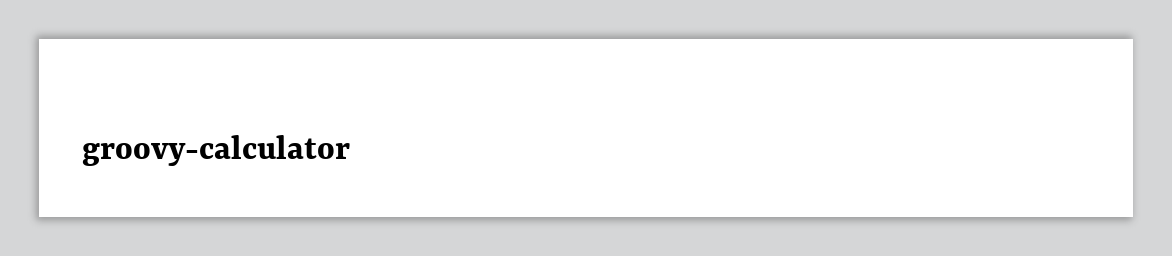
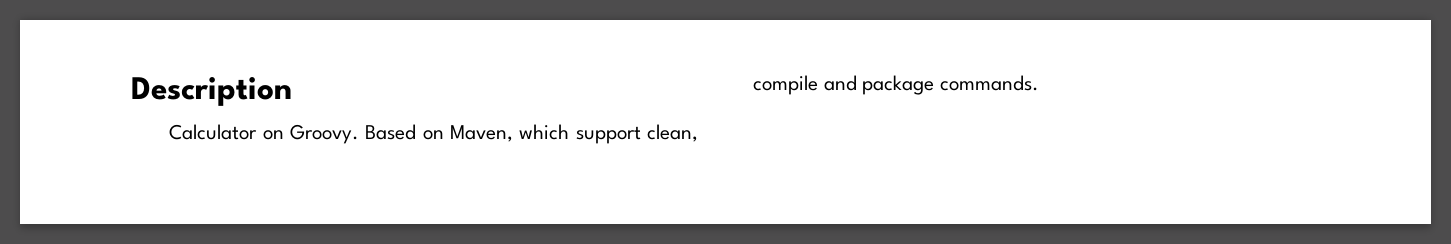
- groovy-calculator
+ Description
+ Calculator on Groovy. Based on Maven, which support clean, compile and package commands.

